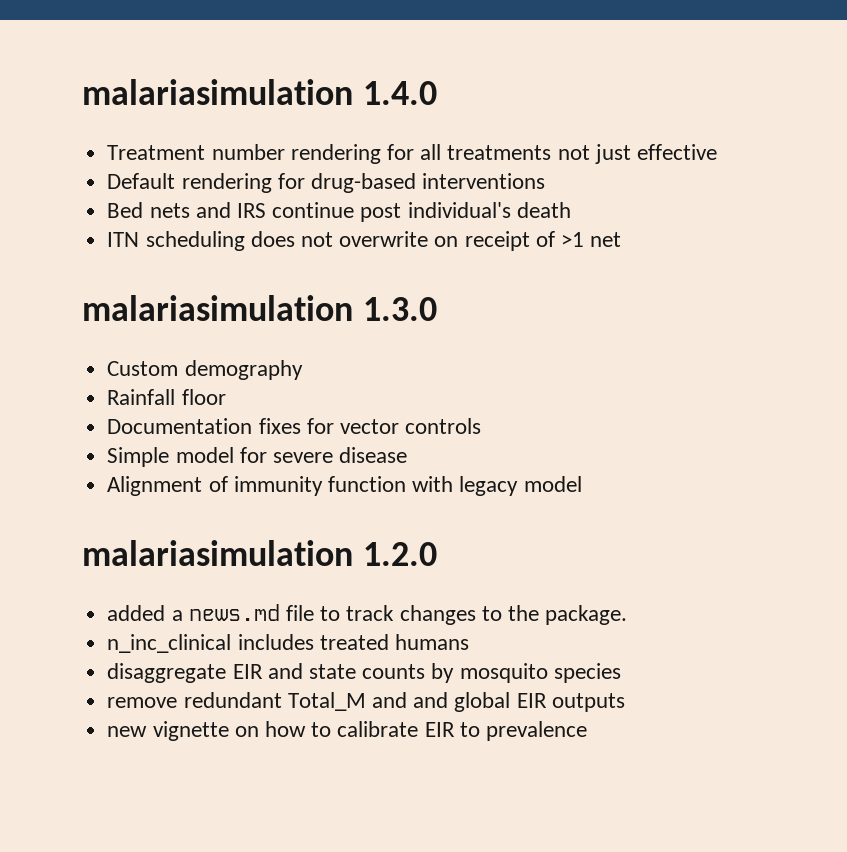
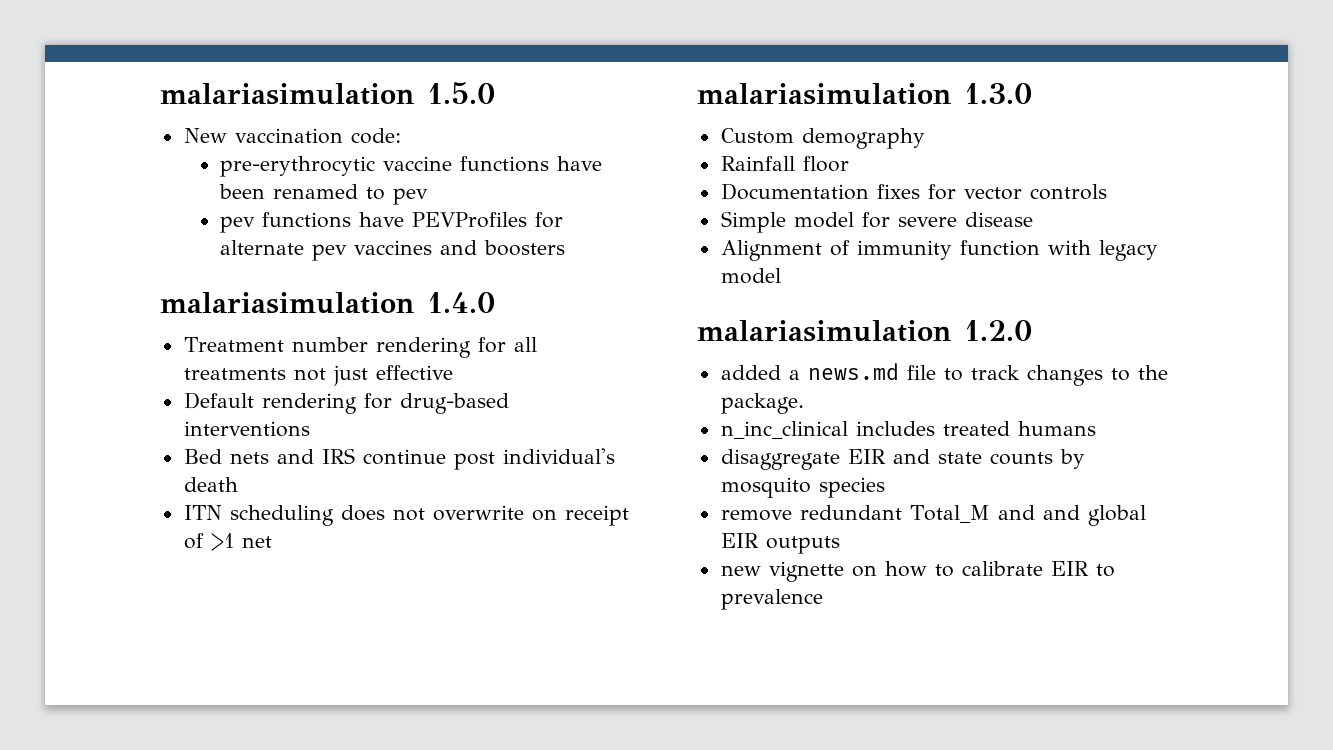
+ malariasimulation 1.5.0
+ New vaccination code:
+ pre-erythrocytic vaccine functions have been renamed to pev
+ pev functions have PEVProfiles for alternate pev vaccines and boosters

